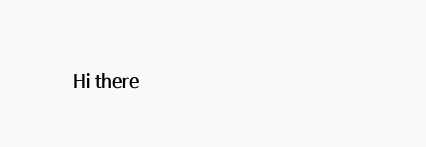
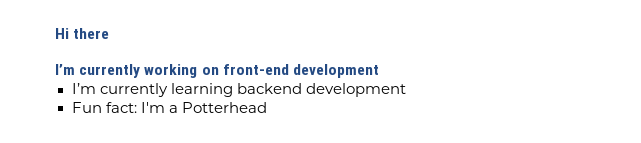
+ I’m currently working on front-end development
+ I’m currently learning backend development
+ Fun fact: I'm a Potterhead

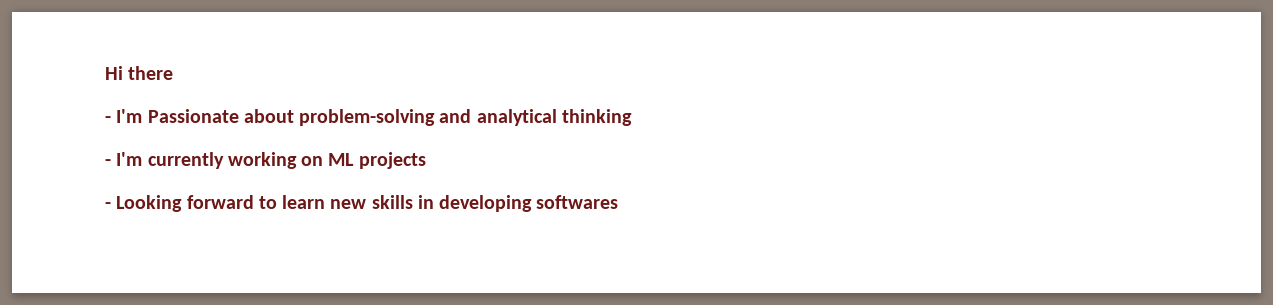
- I’m currently working on front-end development
- I’m currently learning backend development
- Fun fact: I'm a Potterhead
+ - I'm Passionate about problem-solving and analytical thinking
+ - I'm currently working on ML projects
+ - Looking forward to learn new skills in developing softwares

